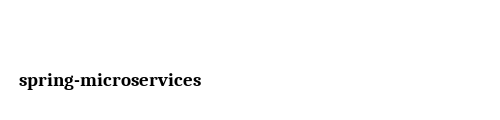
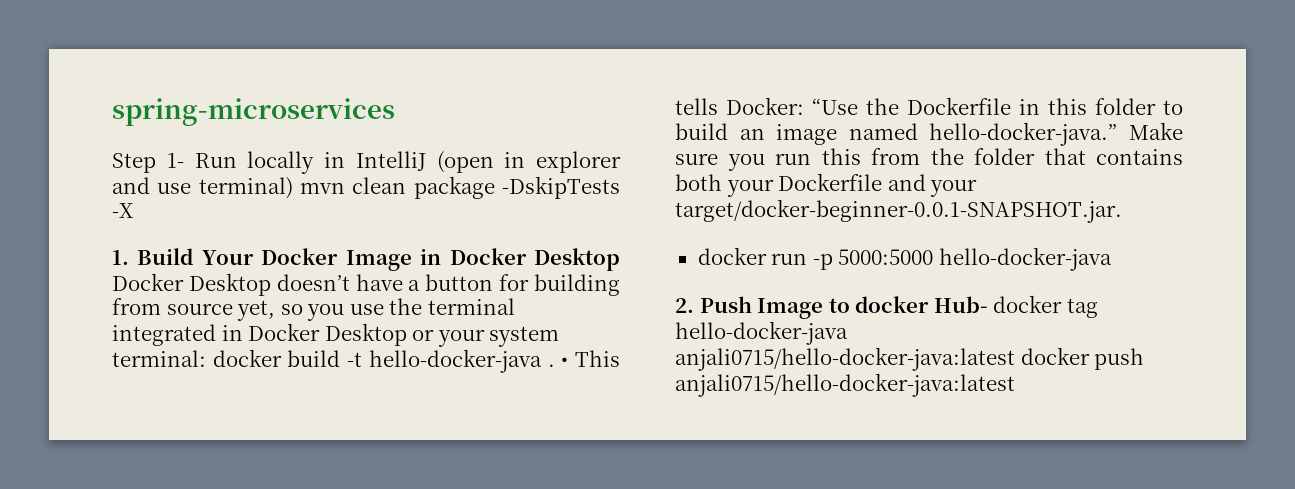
+ Step 1- Run locally in IntelliJ (open in explorer and use terminal) mvn clean package -DskipTests -X
+ 1. Build Your Docker Image in Docker Desktop Docker Desktop doesn’t have a button for building from source yet, so you use the terminal integrated in Docker Desktop or your system terminal: docker build -t hello-docker-java . • This tells Docker: “Use the Dockerfile in this folder to build an image named hello-docker-java.” Make sure you run this from the folder that contains both your Dockerfile and your target/docker-beginner-0.0.1-SNAPSHOT.jar.
+ docker run -p 5000:5000 hello-docker-java
+ 2. Push Image to docker Hub- docker tag hello-docker-java anjali0715/hello-docker-java:latest docker push anjali0715/hello-docker-java:latest

